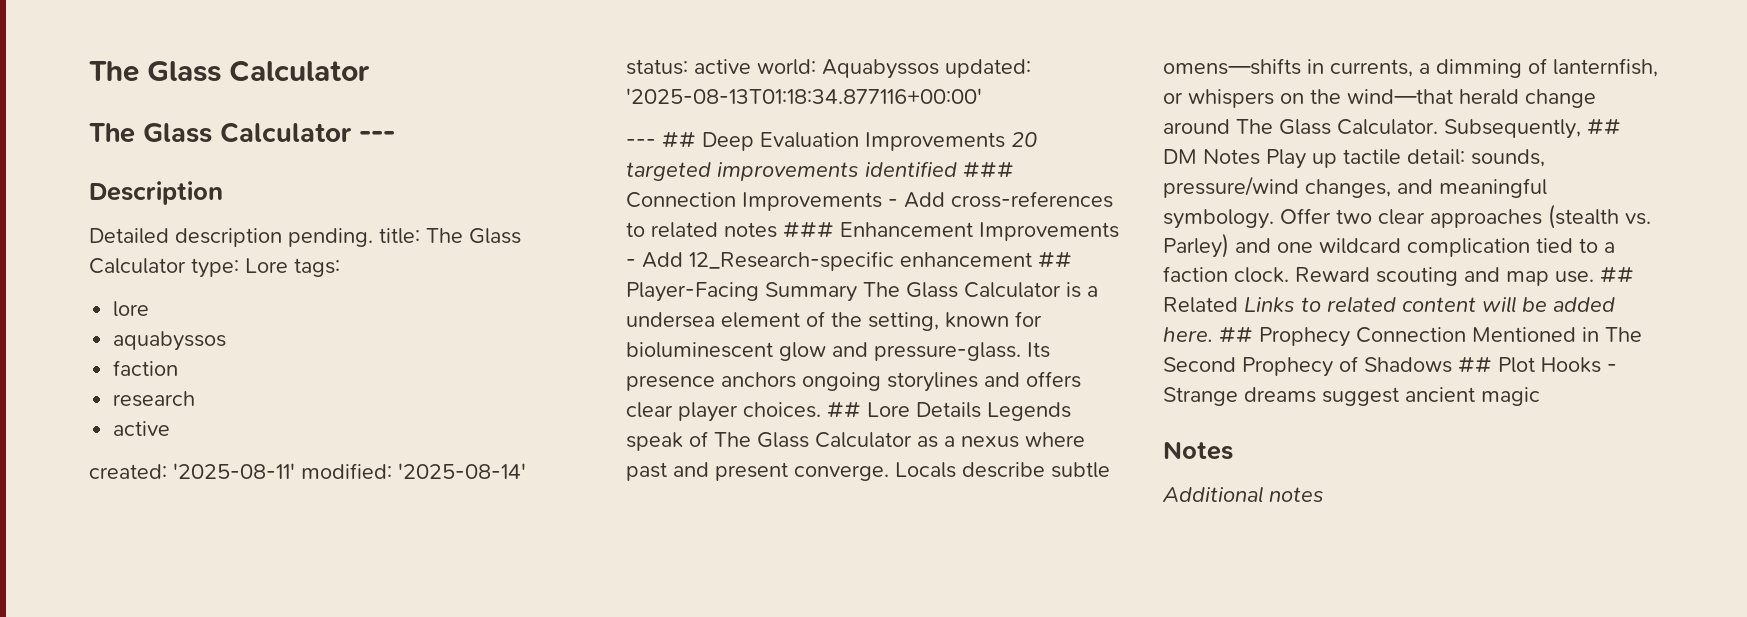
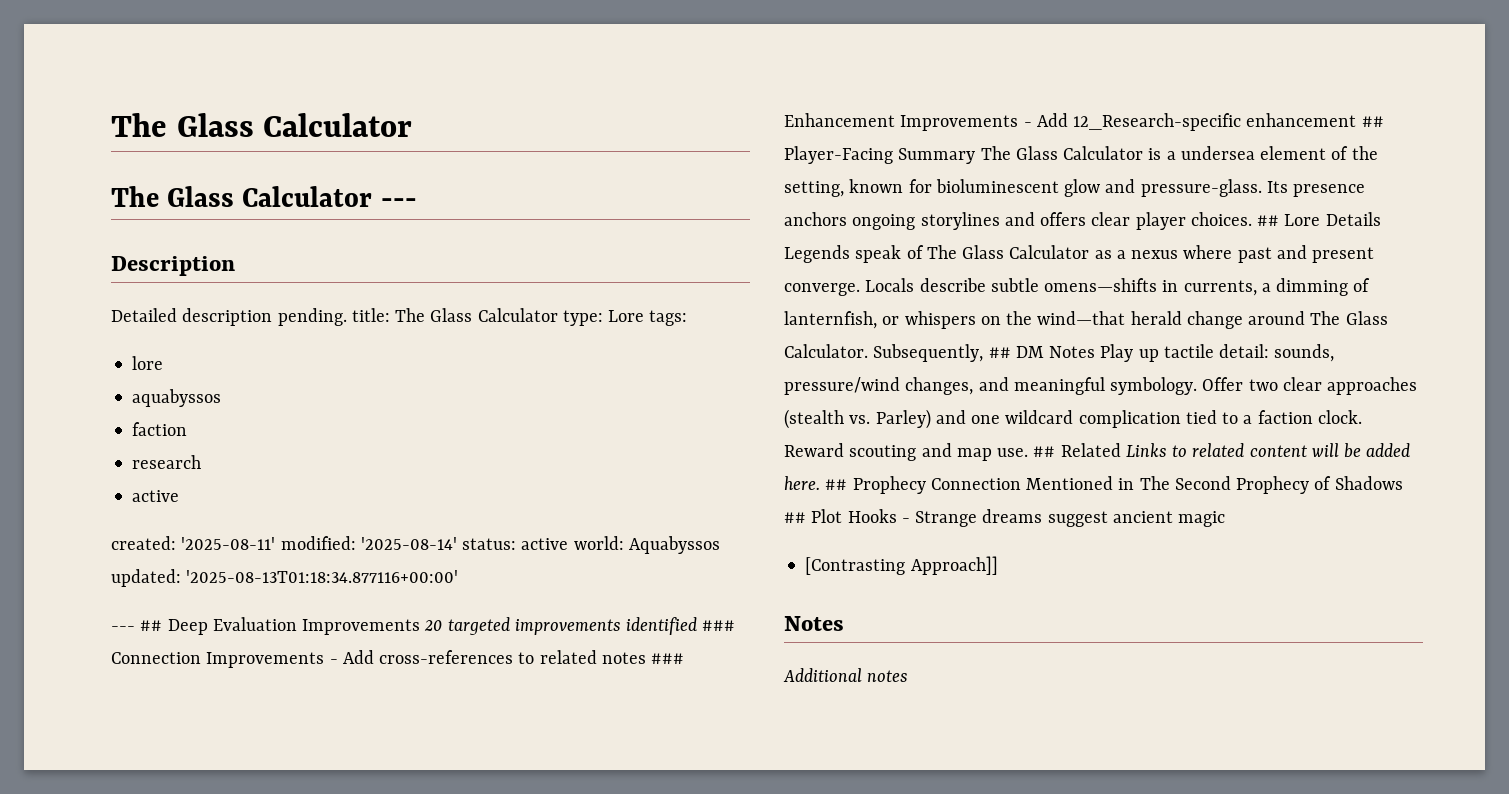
+ [Contrasting Approach]]

